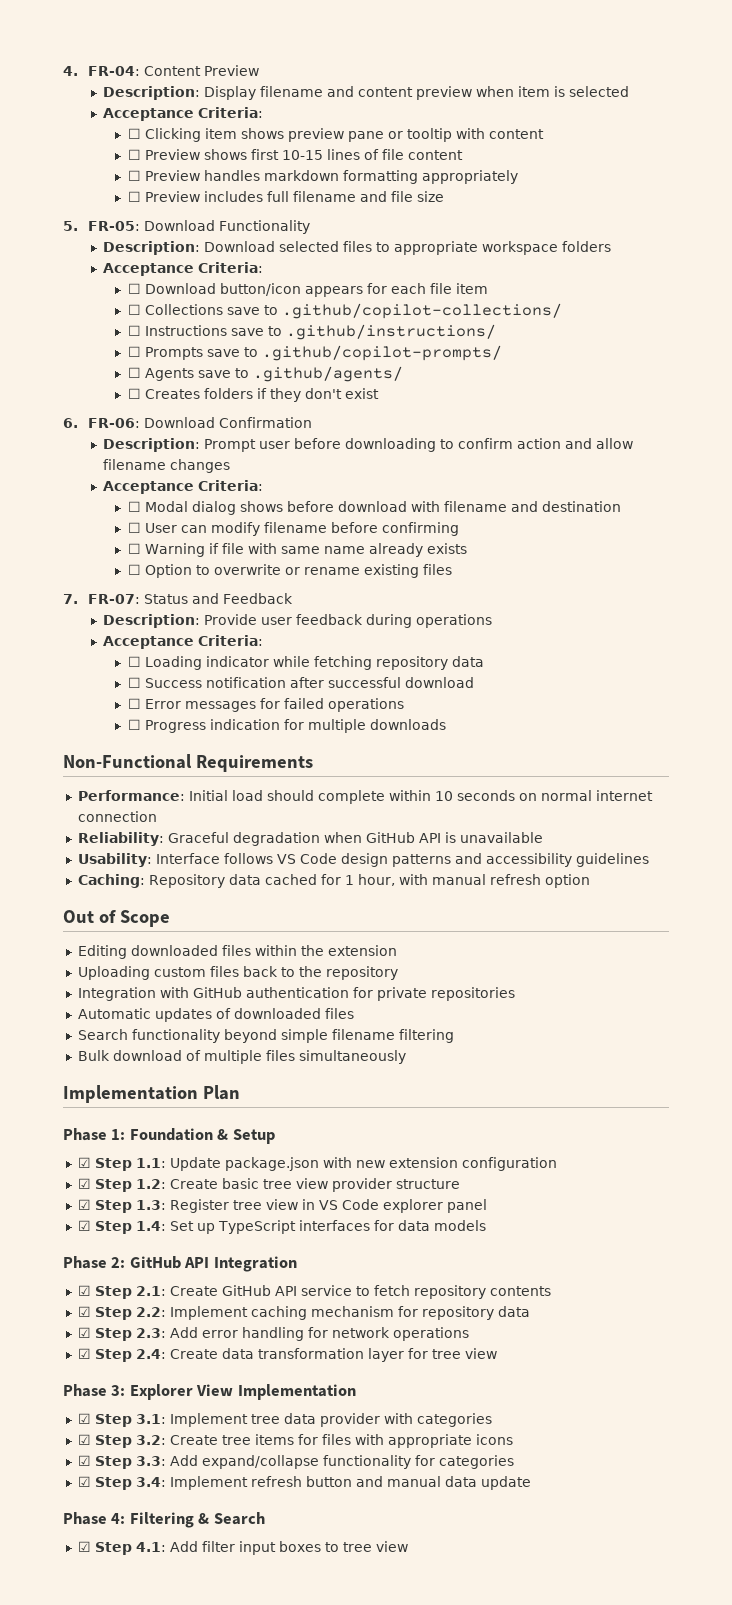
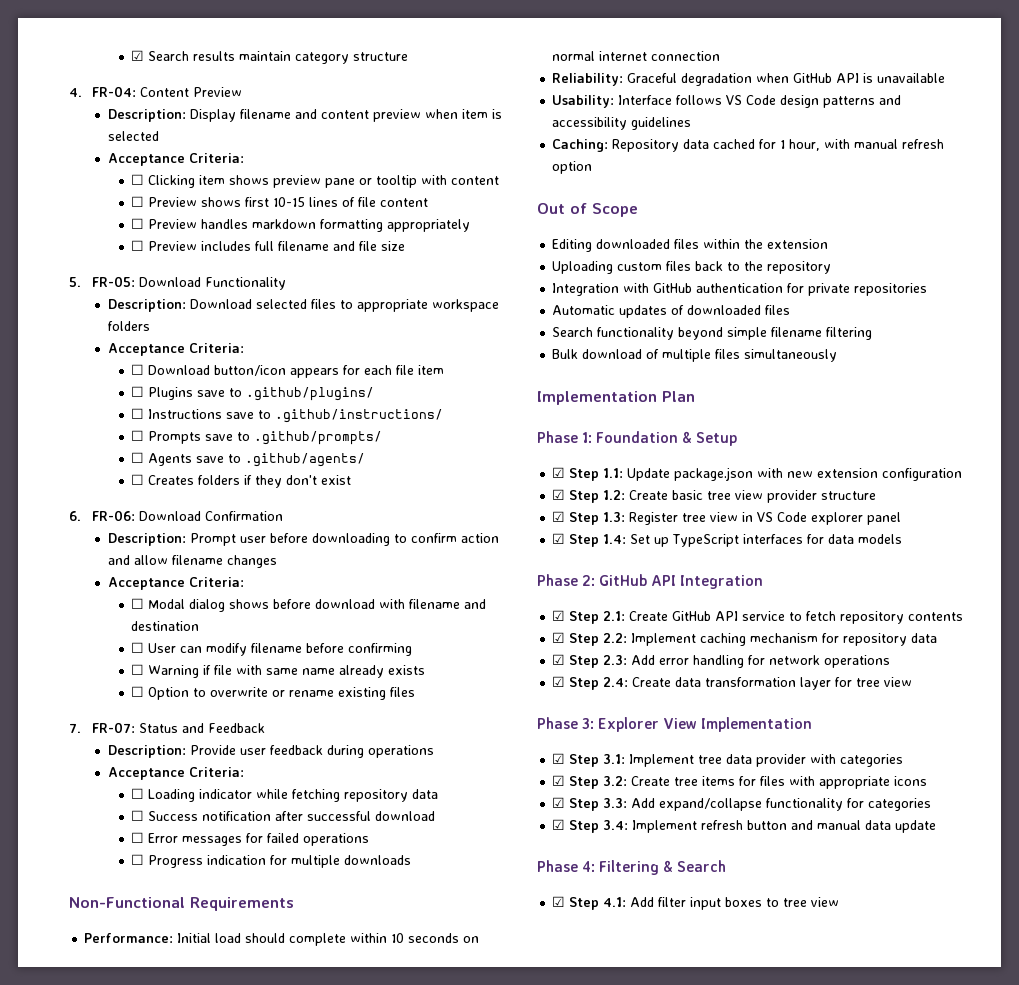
+ ☑ Search results maintain category structure
- ☐ Collections save to .github/copilot-collections/
+ ☐ Plugins save to .github/plugins/
- ☐ Prompts save to .github/copilot-prompts/
+ ☐ Prompts save to .github/prompts/

